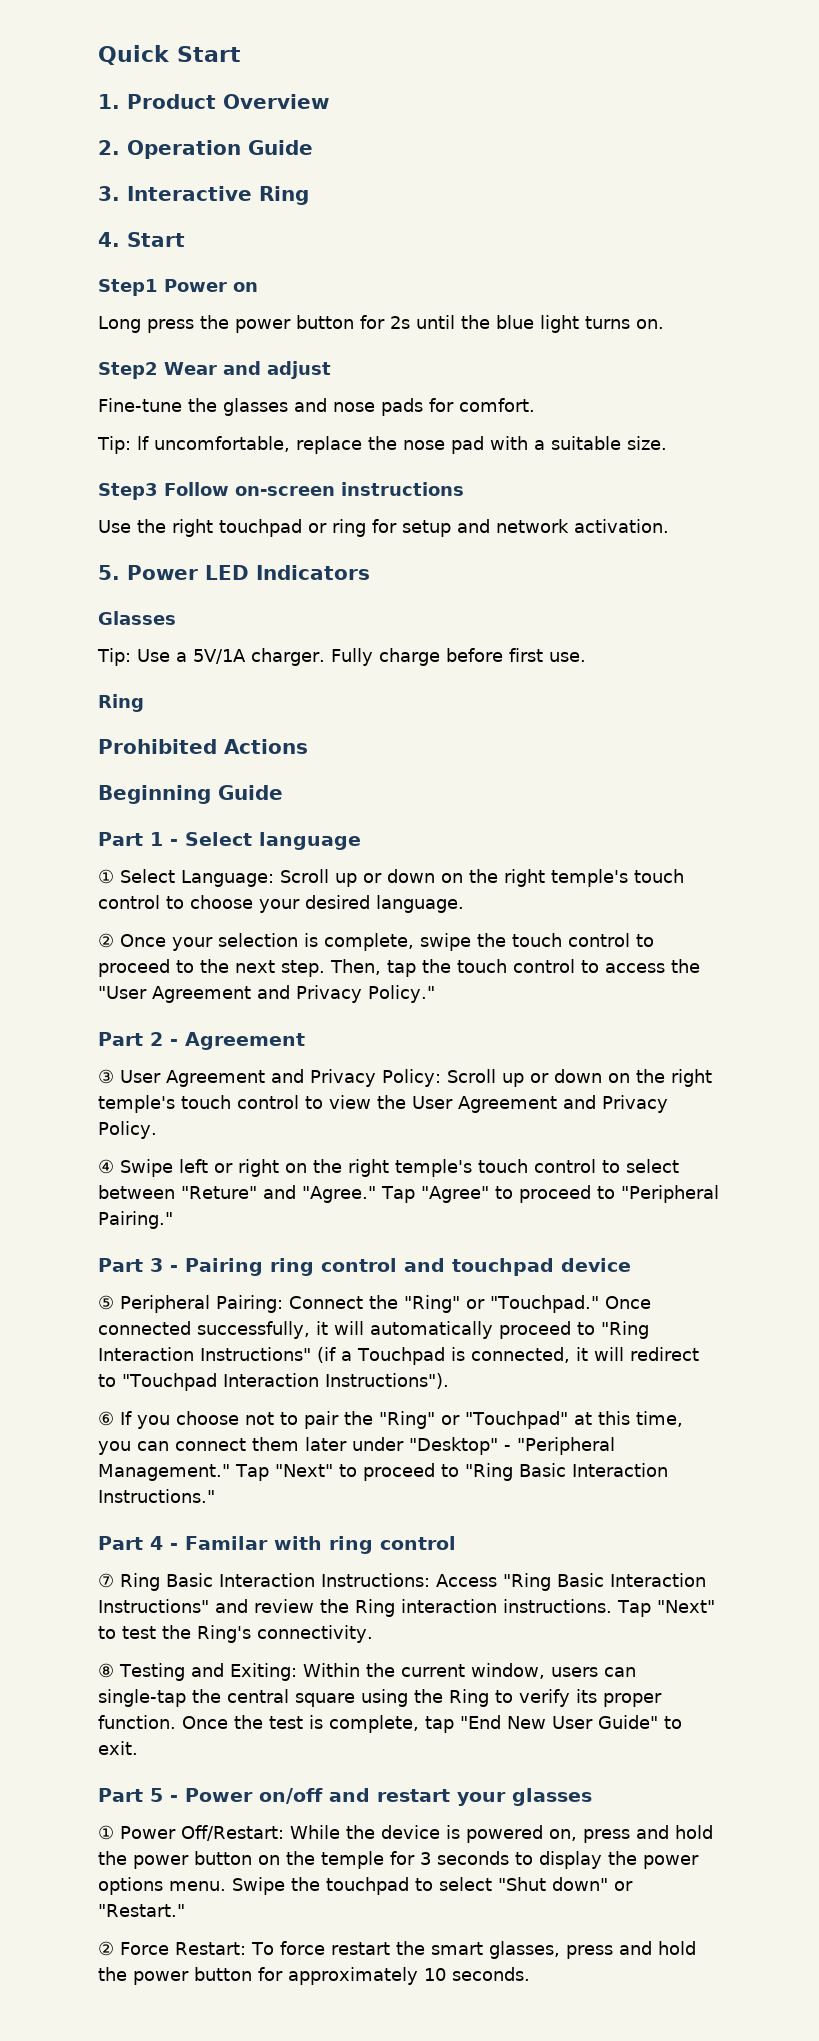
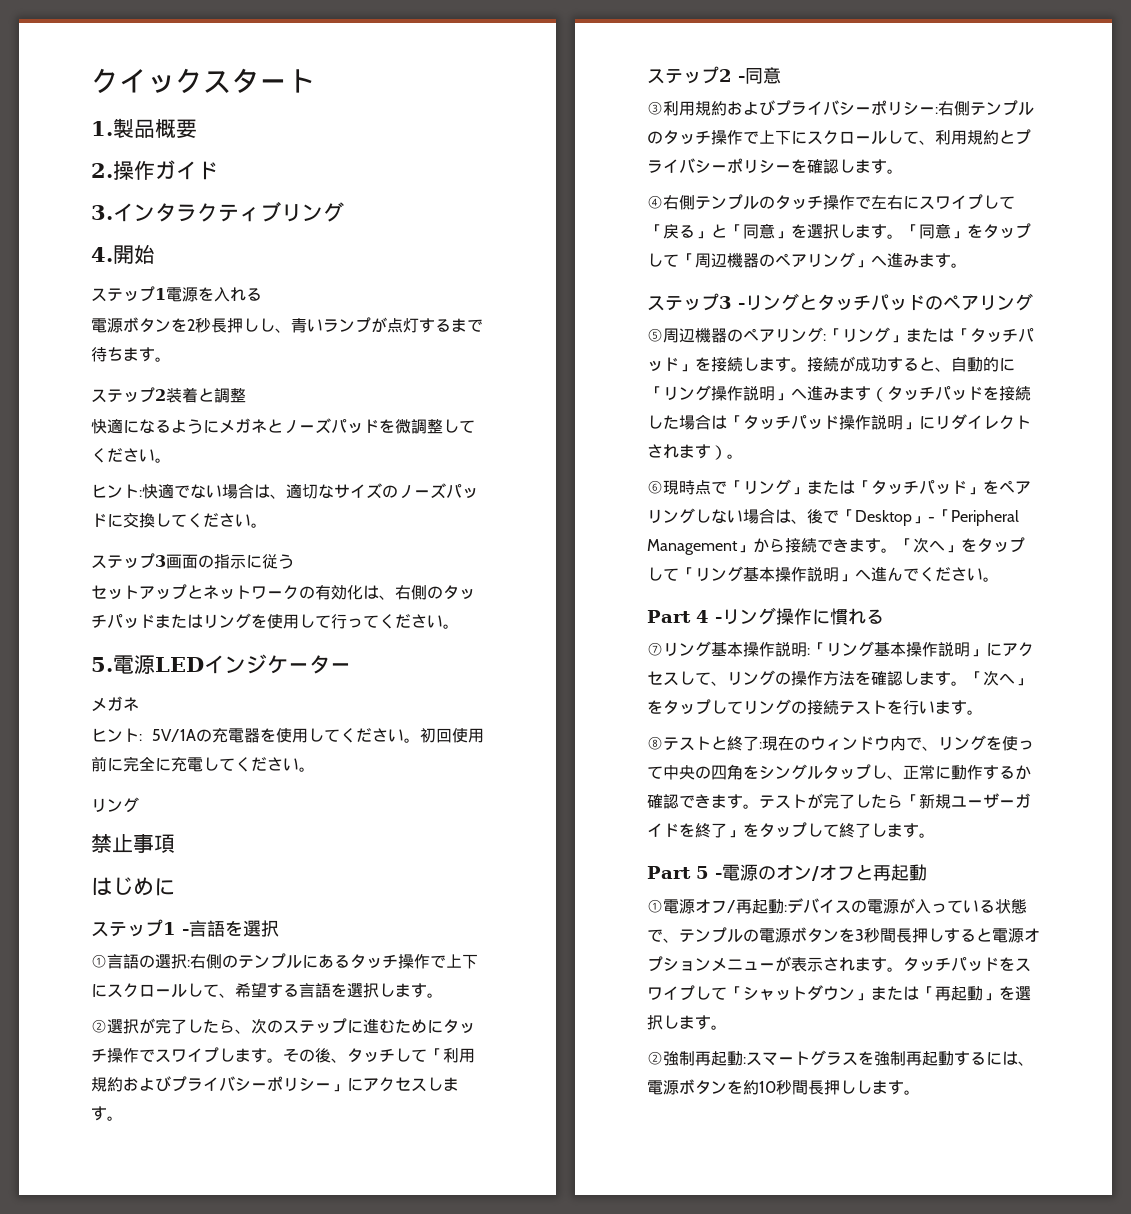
- Quick Start
+ クイックスタート
- 1. Product Overview
+ 1.製品概要
- 2. Operation Guide
+ 2.操作ガイド
- 3. Interactive Ring
- 4. Start
- Step1 Power on
- Long press the power button for 2s until the blue light turns on.
- Step2 Wear and adjust
- Fine-tune the glasses and nose pads for comfort.
- Tip: lf uncomfortable, replace the nose pad with a suitable size.
- Step3 Follow on-screen instructions
- Use the right touchpad or ring for setup and network activation.
- 5. Power LED Indicators
- Glasses
- Tip: Use a 5V/1A charger. Fully charge before first use.
- Ring
- Prohibited Actions
- Beginning Guide
- Part 1 - Select language
- ① Select Language: Scroll up or down on the right temple's touch control to choose your desired language.
- ② Once your selection is complete, swipe the touch control to proceed to the next step. Then, tap the touch control to access the "User Agreement and Privacy Policy."
- Part 2 - Agreement
- ③ User Agreement and Privacy Policy: Scroll up or down on the right temple's touch control to view the User Agreement and Privacy Policy.
- ④ Swipe left or right on the right temple's touch control to select between "Reture" and "Agree." Tap "Agree" to proceed to "Peripheral Pairing."
- Part 3 - Pairing ring control and touchpad device
- ⑤ Peripheral Pairing: Connect the "Ring" or "Touchpad." Once connected successfully, it will automatically proceed to "Ring Interaction Instructions" (if a Touchpad is connected, it will redirect to "Touchpad Interaction Instructions").
- ⑥ If you choose not to pair the "Ring" or "Touchpad" at this time, you can connect them later under "Desktop" - "Peripheral Management." Tap "Next" to proceed to "Ring Basic Interaction Instructions."
- Part 4 - Familar with ring control
- ⑦ Ring Basic Interaction Instructions: Access "Ring Basic Interaction Instructions" and review the Ring interaction instructions. Tap "Next" to test the Ring's connectivity.
- ⑧ Testing and Exiting: Within the current window, users can single-tap the central square using the Ring to verify its proper function. Once the test is complete, tap "End New User Guide" to exit.
- Part 5 - Power on/off and restart your glasses
- ① Power Off/Restart: While the device is powered on, press and hold the power button on the temple for 3 seconds to display the power options menu. Swipe the touchpad to select "Shut down" or "Restart."
- ② Force Restart: To force restart the smart glasses, press and hold the power button for approximately 10 seconds.
+ 3.インタラクティブリング
+ 4.開始
+ ステップ1電源を入れる
+ 電源ボタンを2秒長押しし、青いランプが点灯するまで待ちます。
+ ステップ2装着と調整
+ 快適になるようにメガネとノーズパッドを微調整してください。
+ ヒント:快適でない場合は、適切なサイズのノーズパッドに交換してください。
+ ステップ3画面の指示に従う
+ セットアップとネットワークの有効化は、右側のタッチパッドまたはリングを使用して行ってください。
+ 5.電源LEDインジケーター
+ メガネ
+ ヒント: 5V/1Aの充電器を使用してください。初回使用前に完全に充電してください。
+ リング
+ 禁止事項
+ はじめに
+ ステップ1 -言語を選択
+ ①言語の選択:右側のテンプルにあるタッチ操作で上下にスクロールして、希望する言語を選択します。
+ ②選択が完了したら、次のステップに進むためにタッチ操作でスワイプします。その後、タッチして「利用規約およびプライバシーポリシー」にアクセスします。
+ ステップ2 -同意
+ ③利用規約およびプライバシーポリシー:右側テンプルのタッチ操作で上下にスクロールして、利用規約とプライバシーポリシーを確認します。
+ ④右側テンプルのタッチ操作で左右にスワイプして「戻る」と「同意」を選択します。「同意」をタップして「周辺機器のペアリング」へ進みます。
+ ステップ3 -リングとタッチパッドのペアリング
+ ⑤周辺機器のペアリング:「リング」または「タッチパッド」を接続します。接続が成功すると、自動的に「リング操作説明」へ進みます（タッチパッドを接続した場合は「タッチパッド操作説明」にリダイレクトされます）。
+ ⑥現時点で「リング」または「タッチパッド」をペアリングしない場合は、後で「Desktop」-「Peripheral Management」から接続できます。「次へ」をタップして「リング基本操作説明」へ進んでください。
+ Part 4 -リング操作に慣れる
+ ⑦リング基本操作説明:「リング基本操作説明」にアクセスして、リングの操作方法を確認します。「次へ」をタップしてリングの接続テストを行います。
+ ⑧テストと終了:現在のウィンドウ内で、リングを使って中央の四角をシングルタップし、正常に動作するか確認できます。テストが完了したら「新規ユーザーガイドを終了」をタップして終了します。
+ Part 5 -電源のオン/オフと再起動
+ ①電源オフ/再起動:デバイスの電源が入っている状態で、テンプルの電源ボタンを3秒間長押しすると電源オプションメニューが表示されます。タッチパッドをスワイプして「シャットダウン」または「再起動」を選択します。
+ ②強制再起動:スマートグラスを強制再起動するには、電源ボタンを約10秒間長押しします。

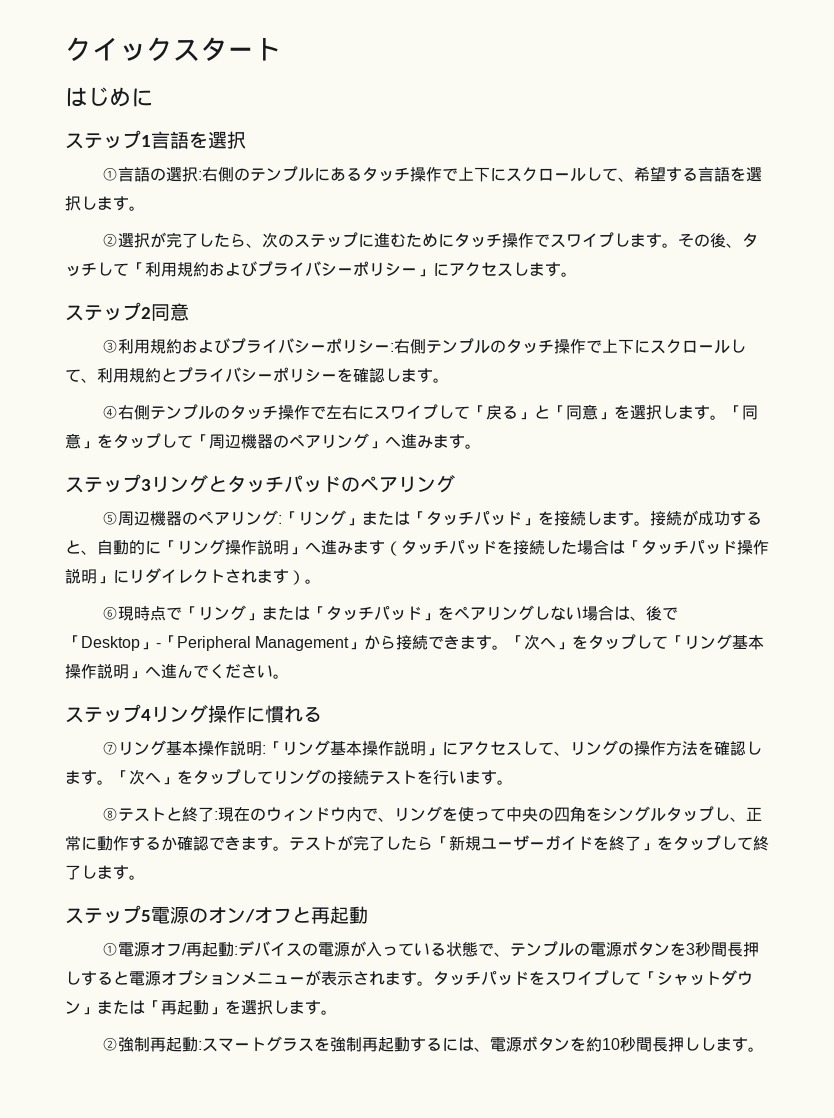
- 1.製品概要
- 2.操作ガイド
- 3.インタラクティブリング
- 4.開始
- ステップ1電源を入れる
- 電源ボタンを2秒長押しし、青いランプが点灯するまで待ちます。
- ステップ2装着と調整
- 快適になるようにメガネとノーズパッドを微調整してください。
- ヒント:快適でない場合は、適切なサイズのノーズパッドに交換してください。
- ステップ3画面の指示に従う
- セットアップとネットワークの有効化は、右側のタッチパッドまたはリングを使用して行ってください。
- 5.電源LEDインジケーター
- メガネ
- ヒント: 5V/1Aの充電器を使用してください。初回使用前に完全に充電してください。
- リング
- 禁止事項
- ステップ1 -言語を選択
+ ステップ1言語を選択
- ステップ2 -同意
+ ステップ2同意
- ステップ3 -リングとタッチパッドのペアリング
+ ステップ3リングとタッチパッドのペアリング
- Part 4 -リング操作に慣れる
+ ステップ4リング操作に慣れる
- Part 5 -電源のオン/オフと再起動
+ ステップ5電源のオン/オフと再起動

